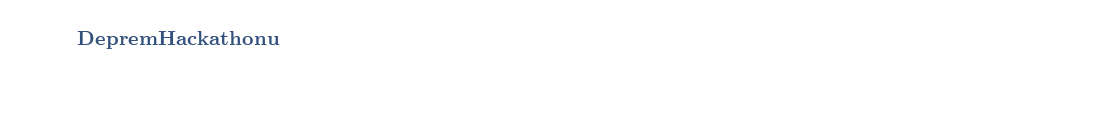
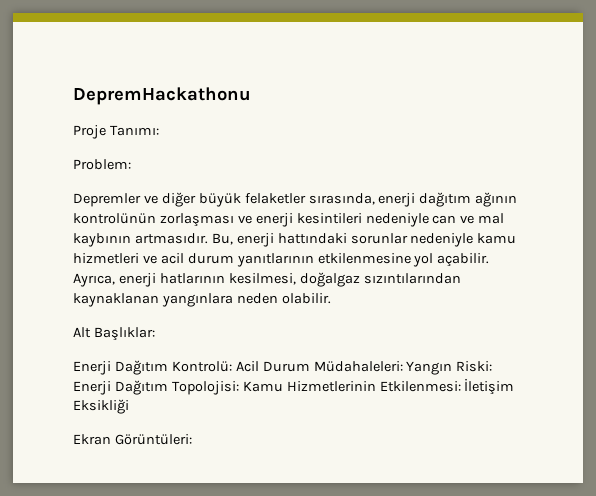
+ Proje Tanımı:
+ Problem:
+ Depremler ve diğer büyük felaketler sırasında, enerji dağıtım ağının kontrolünün zorlaşması ve enerji kesintileri nedeniyle can ve mal kaybının artmasıdır. Bu, enerji hattındaki sorunlar nedeniyle kamu hizmetleri ve acil durum yanıtlarının etkilenmesine yol açabilir. Ayrıca, enerji hatlarının kesilmesi, doğalgaz sızıntılarından kaynaklanan yangınlara neden olabilir.
+ Alt Başlıklar:
+ Enerji Dağıtım Kontrolü: Acil Durum Müdahaleleri: Yangın Riski: Enerji Dağıtım Topolojisi: Kamu Hizmetlerinin Etkilenmesi: İletişim Eksikliği
+ Ekran Görüntüleri:

